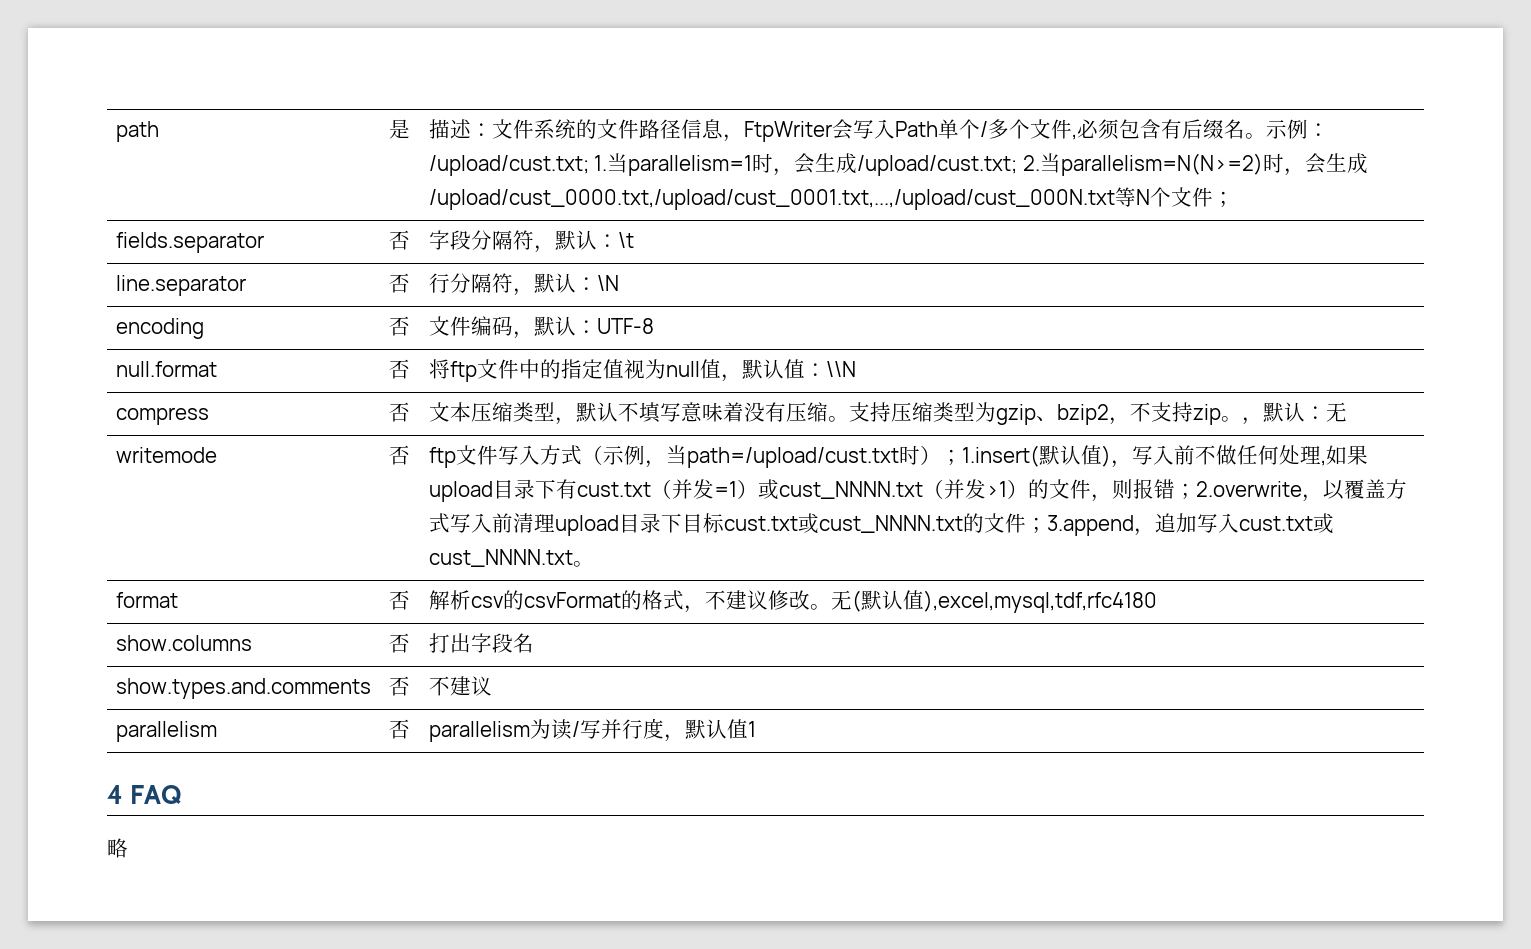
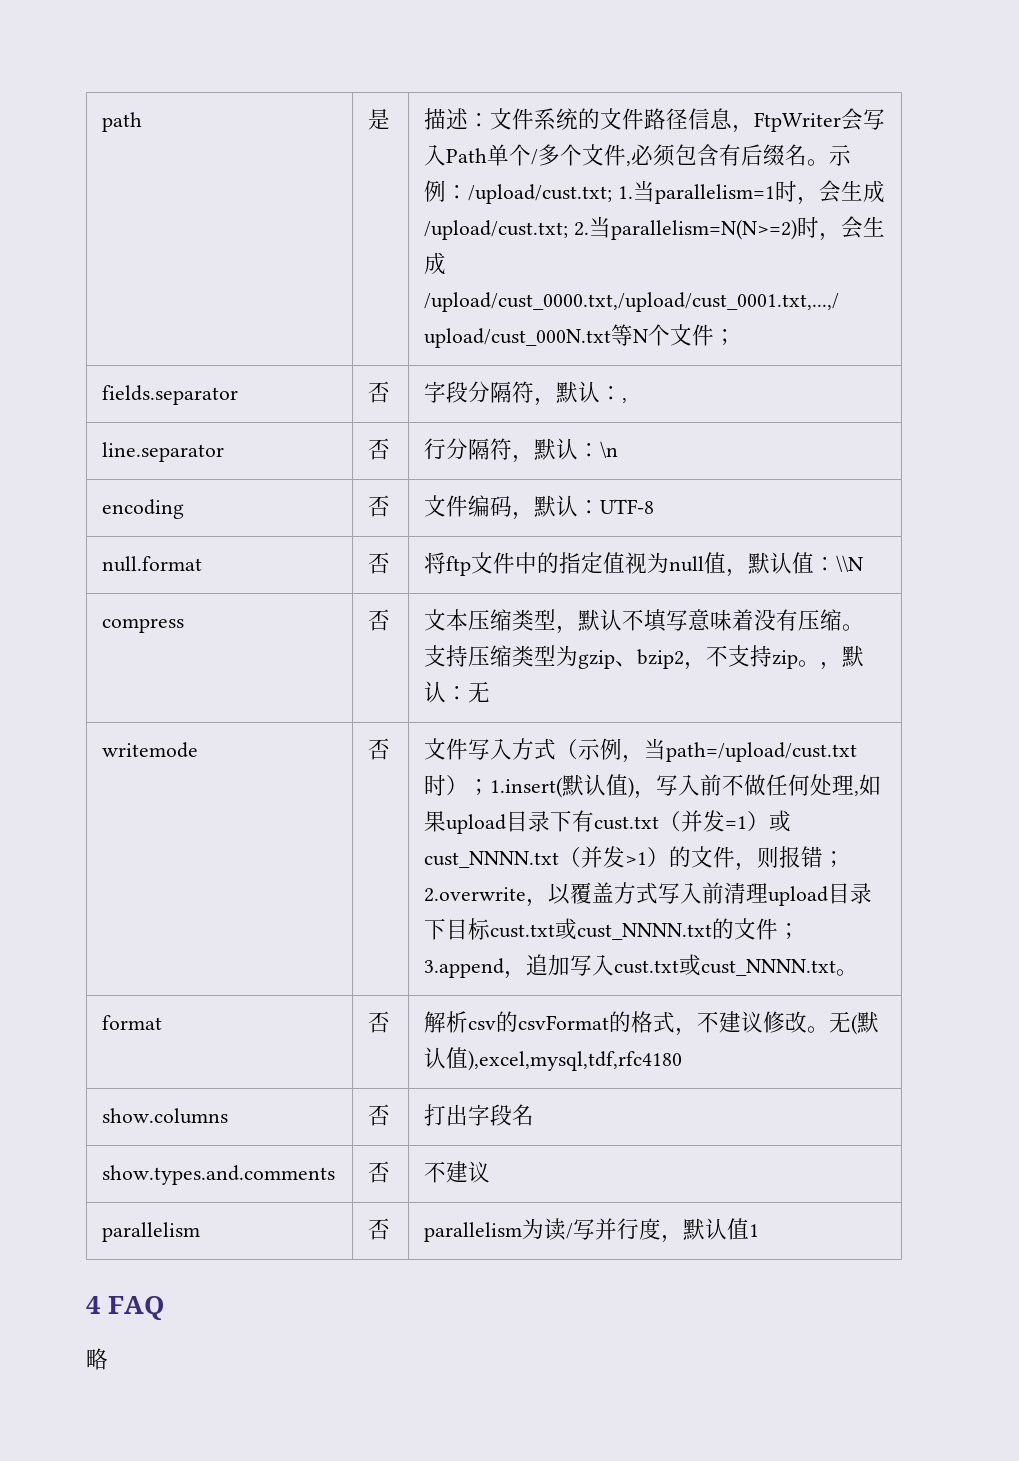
- fields.separator | 否 | 字段分隔符，默认：\t
+ fields.separator | 否 | 字段分隔符，默认：,
- line.separator | 否 | 行分隔符，默认：\N
+ line.separator | 否 | 行分隔符，默认：\n
- ftp文件写入方式（示例，当path=/upload/cust.txt时）；1.insert(默认值)，写入前不做任何处理,如果upload目录下有cust.txt（并发=1）或cust_NNNN.txt（并发>1）的文件，则报错；2.overwrite，以覆盖方式写入前清理upload目录下目标cust.txt或cust_NNNN.txt的文件；3.append，追加写入cust.txt或cust_NNNN.txt。
+ 文件写入方式（示例，当path=/upload/cust.txt时）；1.insert(默认值)，写入前不做任何处理,如果upload目录下有cust.txt（并发=1）或cust_NNNN.txt（并发>1）的文件，则报错；2.overwrite，以覆盖方式写入前清理upload目录下目标cust.txt或cust_NNNN.txt的文件；3.append，追加写入cust.txt或cust_NNNN.txt。

